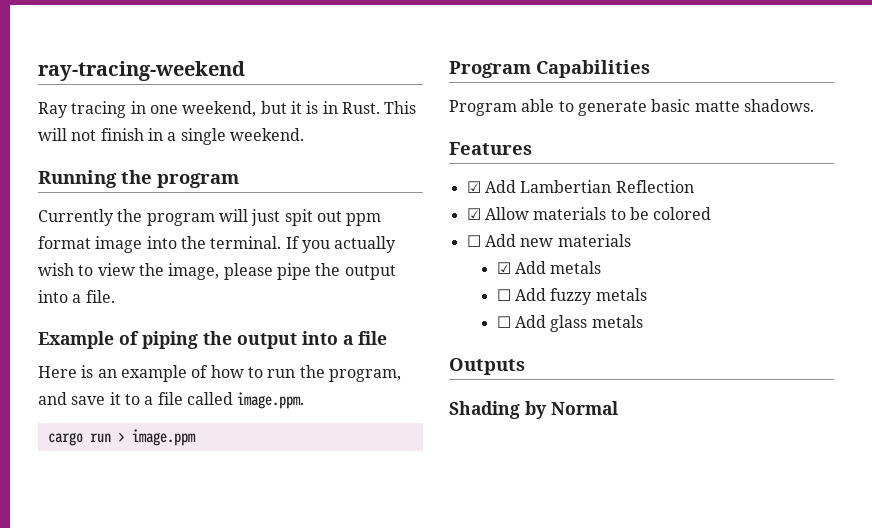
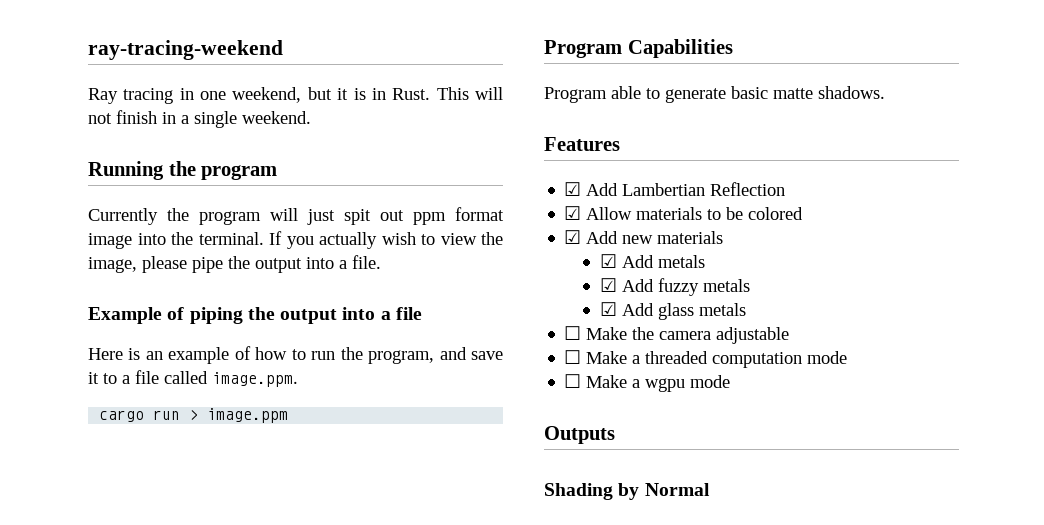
- ☐ Add new materials
+ ☑ Add new materials
- ☐ Add fuzzy metals
+ ☑ Add fuzzy metals
- ☐ Add glass metals
+ ☑ Add glass metals
+ ☐ Make the camera adjustable
+ ☐ Make a threaded computation mode
+ ☐ Make a wgpu mode

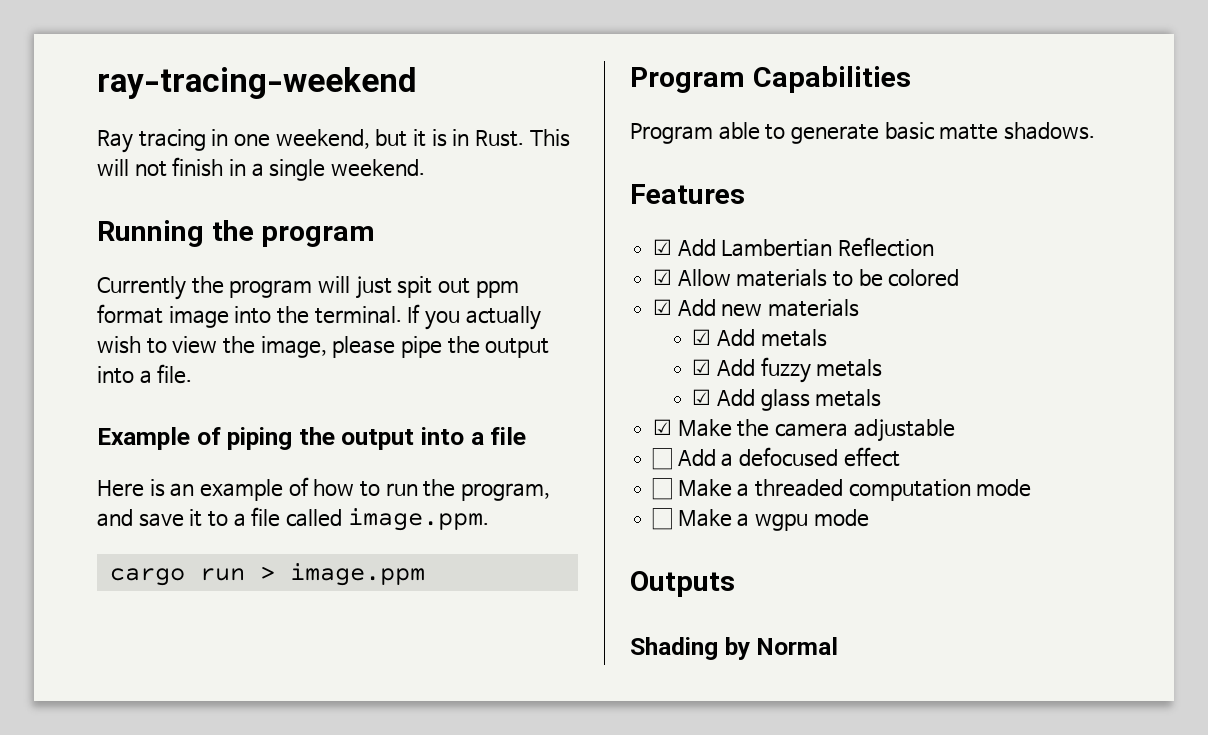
- ☐ Make the camera adjustable
+ ☑ Make the camera adjustable
+ ☐ Add a defocused effect

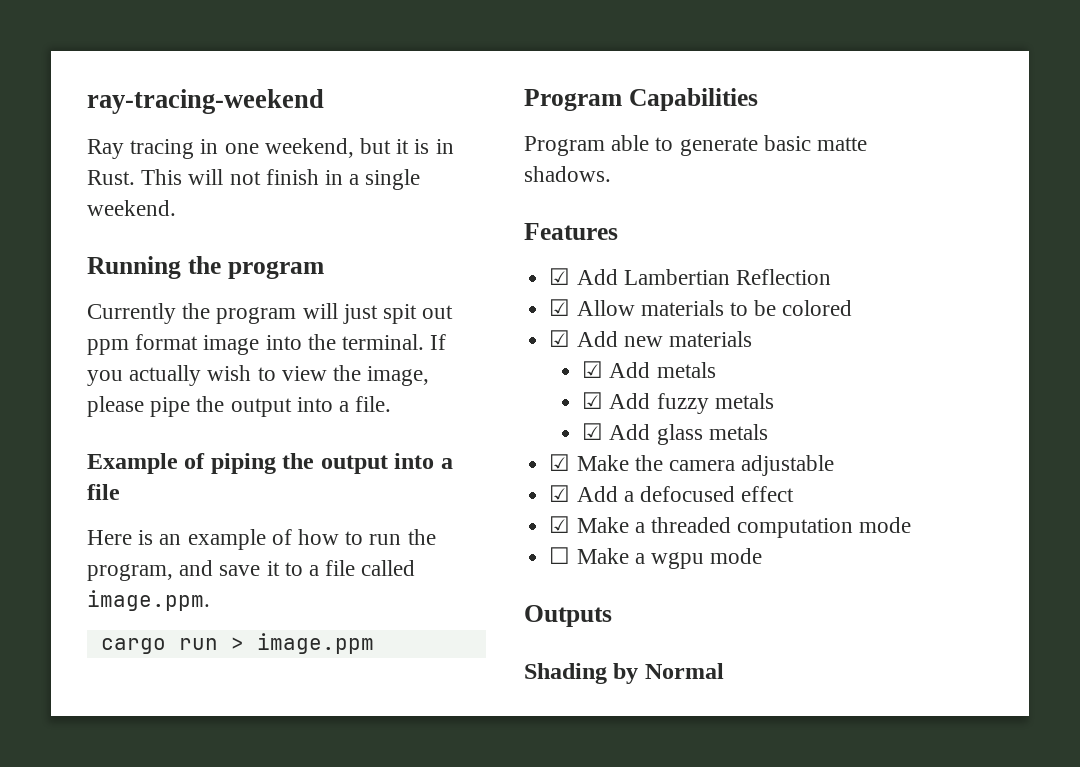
- ☐ Add a defocused effect
+ ☑ Add a defocused effect
- ☐ Make a threaded computation mode
+ ☑ Make a threaded computation mode

